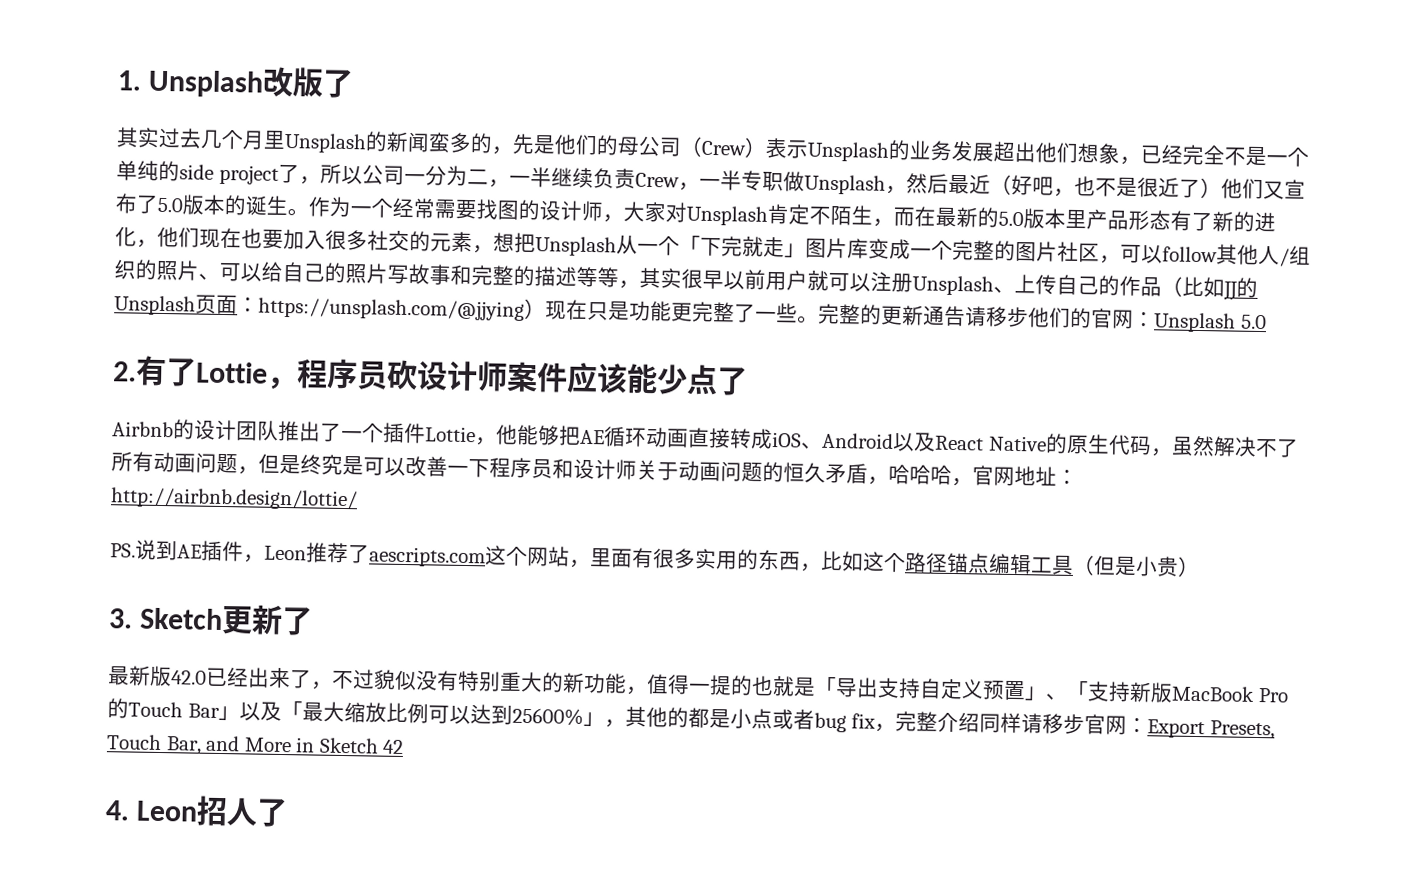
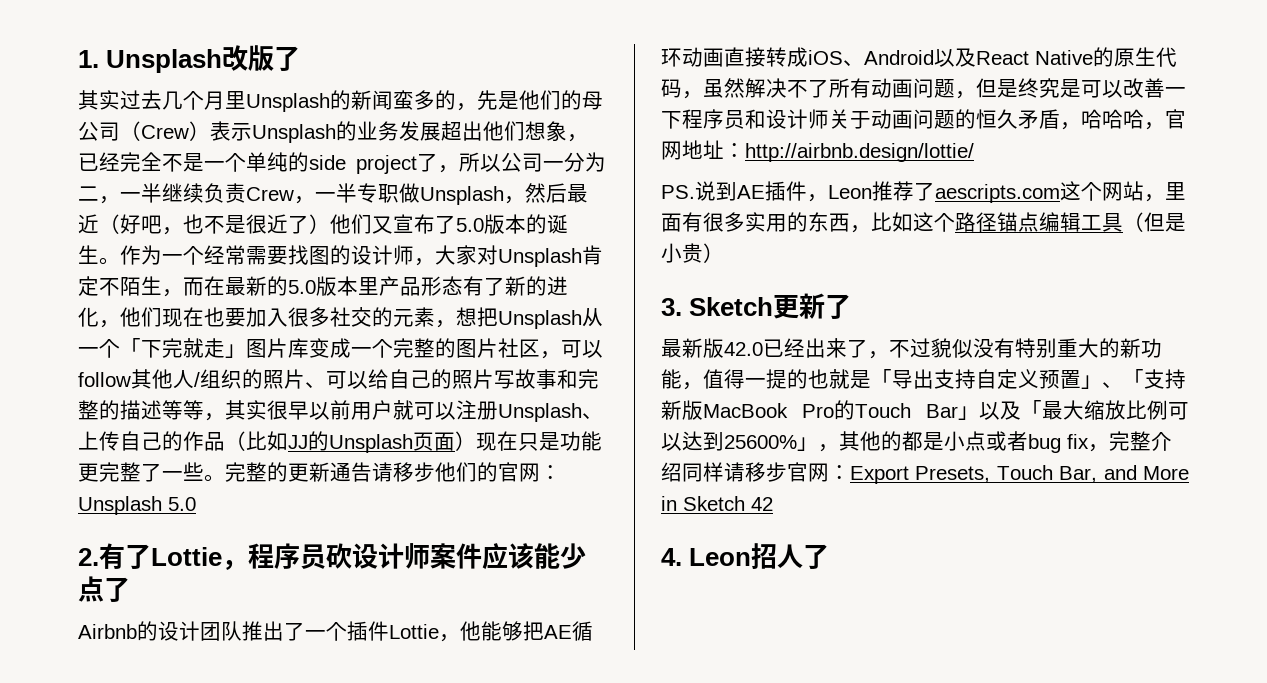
- 作为一个经常需要找图的设计师，大家对Unsplash肯定不陌生，而在最新的5.0版本里产品形态有了新的进化，他们现在也要加入很多社交的元素，想把Unsplash从一个「下完就走」图片库变成一个完整的图片社区，可以follow其他人/组织的照片、可以给自己的照片写故事和完整的描述等等，其实很早以前用户就可以注册Unsplash、上传自己的作品（比如JJ的Unsplash页面：https://unsplash.com/@jjying）现在只是功能更完整了一些。
+ 作为一个经常需要找图的设计师，大家对Unsplash肯定不陌生，而在最新的5.0版本里产品形态有了新的进化，他们现在也要加入很多社交的元素，想把Unsplash从一个「下完就走」图片库变成一个完整的图片社区，可以follow其他人/组织的照片、可以给自己的照片写故事和完整的描述等等，其实很早以前用户就可以注册Unsplash、上传自己的作品（比如JJ的Unsplash页面）现在只是功能更完整了一些。

